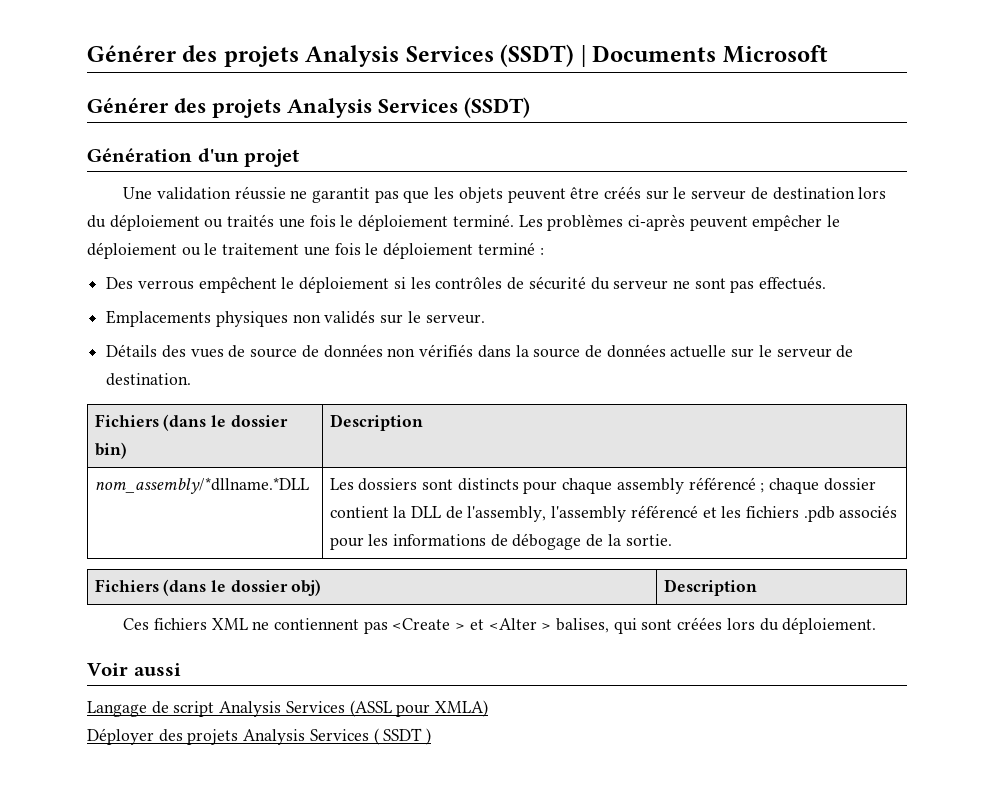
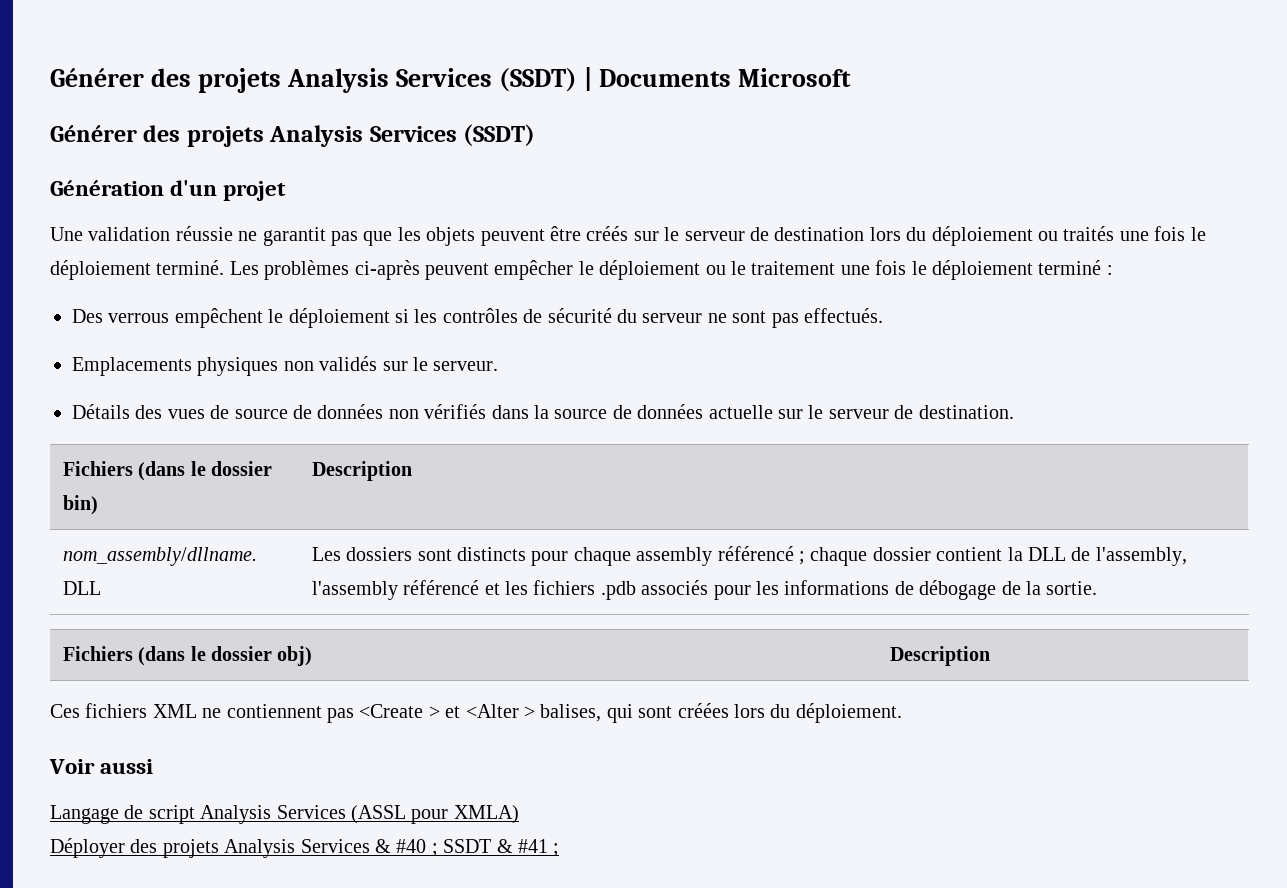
- nom_assembly/*dllname.*DLL | Les dossiers sont distincts pour chaque assembly référencé ; chaque dossier contient la DLL de l'assembly, l'assembly référencé et les fichiers .pdb associés pour les informations de débogage de la sortie.
+ nom_assembly/dllname. DLL | Les dossiers sont distincts pour chaque assembly référencé ; chaque dossier contient la DLL de l'assembly, l'assembly référencé et les fichiers .pdb associés pour les informations de débogage de la sortie.
- Déployer des projets Analysis Services ( SSDT )
+ Déployer des projets Analysis Services & #40 ; SSDT & #41 ;

